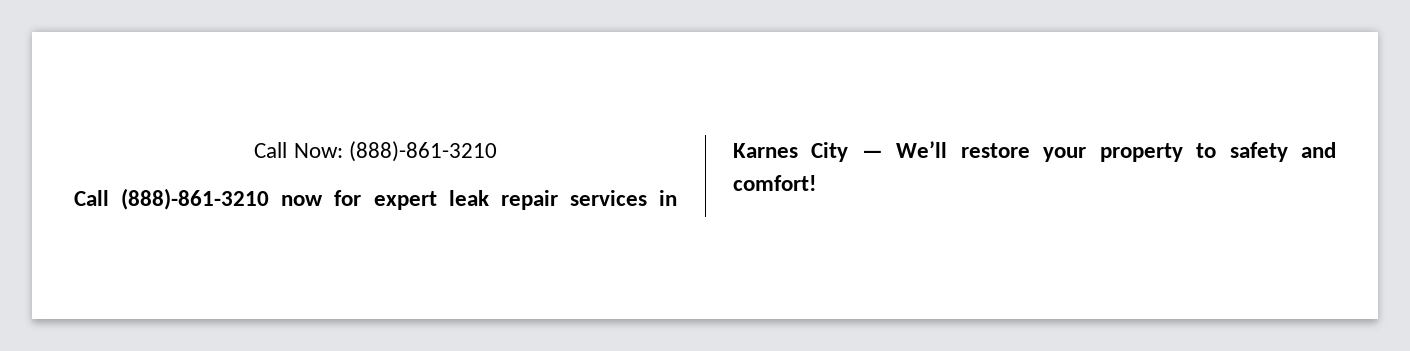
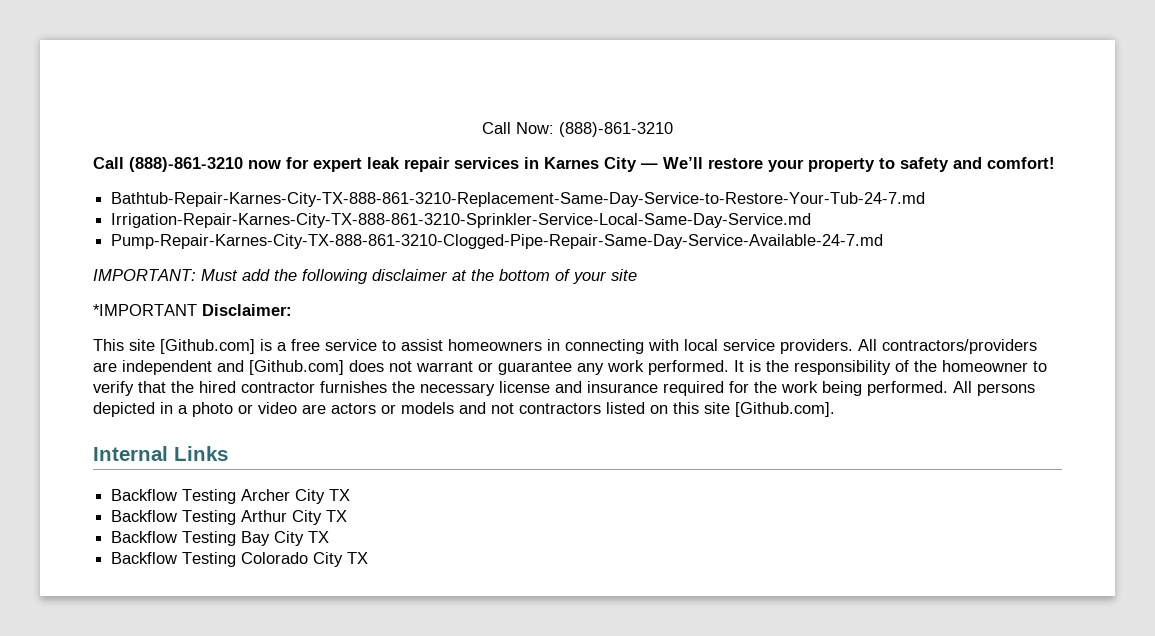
+ Bathtub-Repair-Karnes-City-TX-888-861-3210-Replacement-Same-Day-Service-to-Restore-Your-Tub-24-7.md
+ Irrigation-Repair-Karnes-City-TX-888-861-3210-Sprinkler-Service-Local-Same-Day-Service.md
+ Pump-Repair-Karnes-City-TX-888-861-3210-Clogged-Pipe-Repair-Same-Day-Service-Available-24-7.md
+ IMPORTANT: Must add the following disclaimer at the bottom of your site
+ *IMPORTANT Disclaimer:
+ This site [Github.com] is a free service to assist homeowners in connecting with local service providers. All contractors/providers are independent and [Github.com] does not warrant or guarantee any work performed. It is the responsibility of the homeowner to verify that the hired contractor furnishes the necessary license and insurance required for the work being performed. All persons depicted in a photo or video are actors or models and not contractors listed on this site [Github.com].
+ Internal Links
+ Backflow Testing Archer City TX
+ Backflow Testing Arthur City TX
+ Backflow Testing Bay City TX
+ Backflow Testing Colorado City TX

